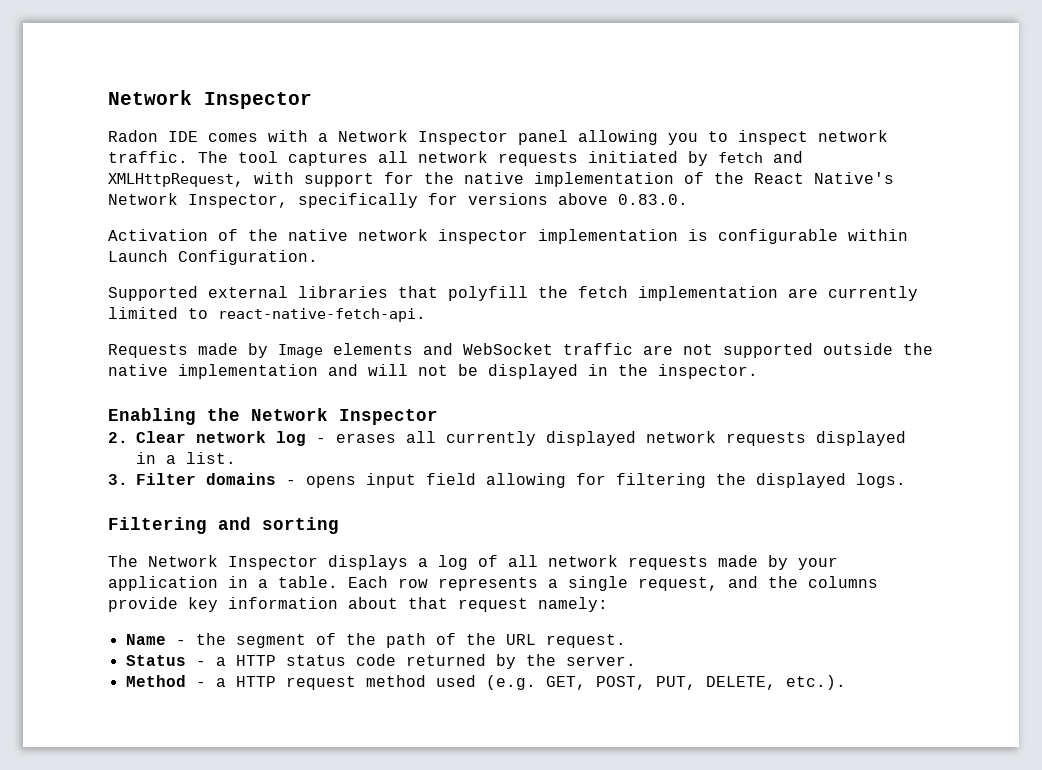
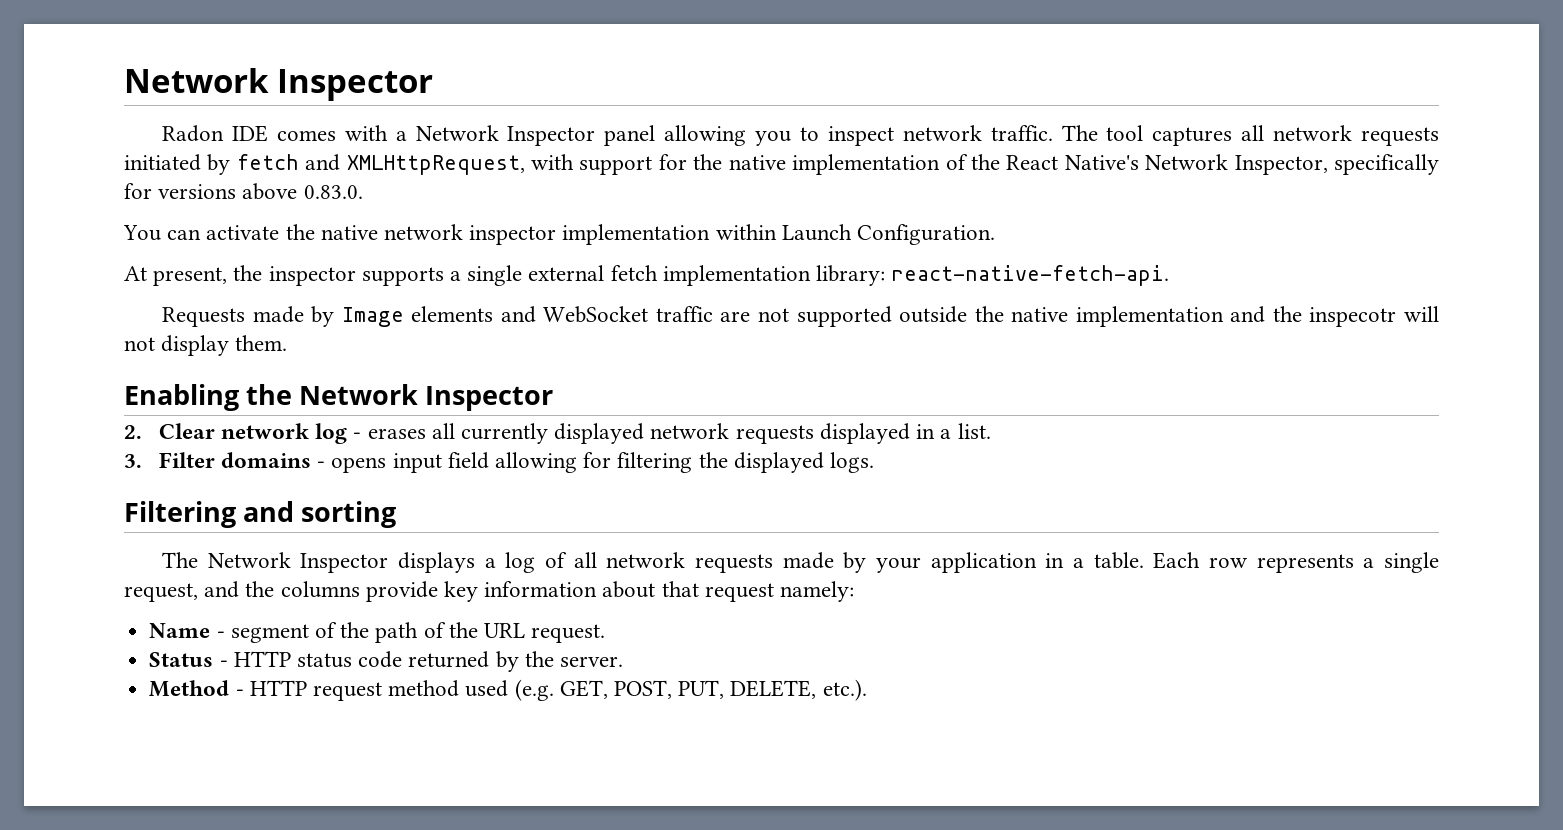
- Activation of the native network inspector implementation is configurable within Launch Configuration.
+ You can activate the native network inspector implementation within Launch Configuration.
- Supported external libraries that polyfill the fetch implementation are currently limited to react-native-fetch-api.
+ At present, the inspector supports a single external fetch implementation library: react-native-fetch-api.
- Requests made by Image elements and WebSocket traffic are not supported outside the native implementation and will not be displayed in the inspector.
+ Requests made by Image elements and WebSocket traffic are not supported outside the native implementation and the inspecotr will not display them.
- Name - the segment of the path of the URL request.
+ Name - segment of the path of the URL request.
- Status - a HTTP status code returned by the server.
+ Status - HTTP status code returned by the server.
- Method - a HTTP request method used (e.g. GET, POST, PUT, DELETE, etc.).
+ Method - HTTP request method used (e.g. GET, POST, PUT, DELETE, etc.).

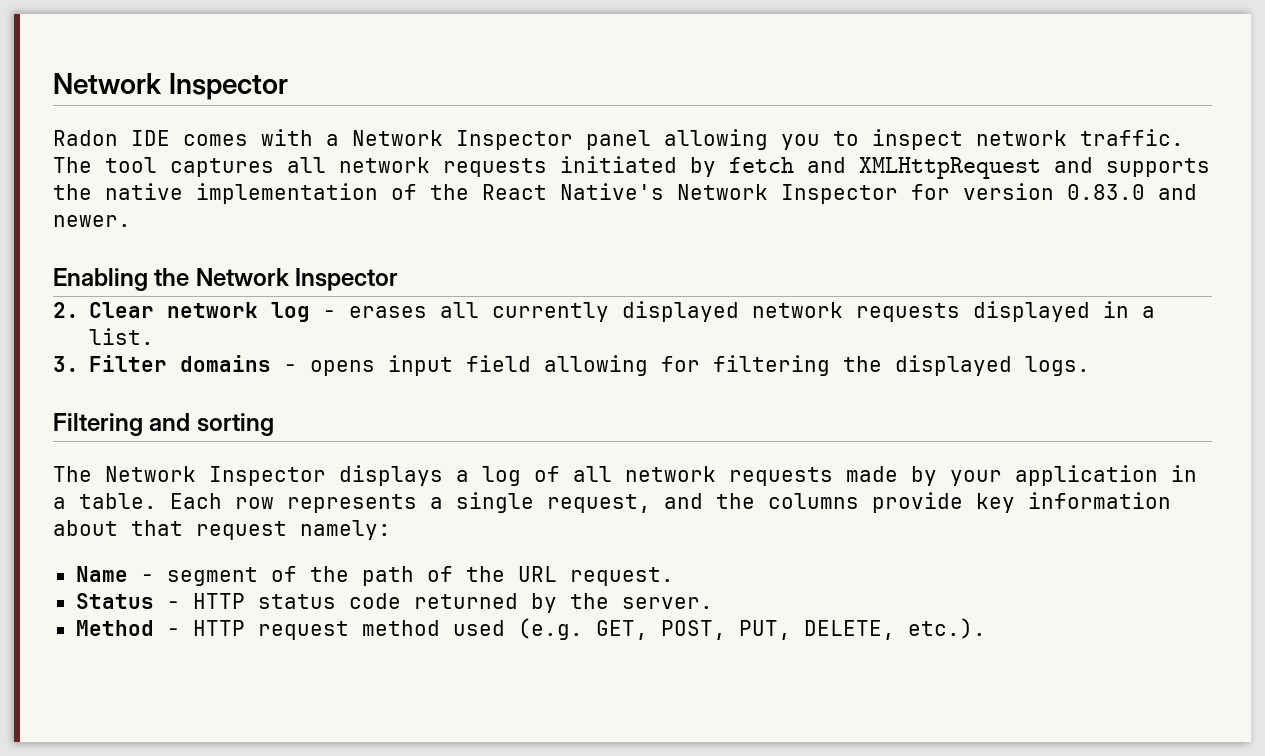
- The tool captures all network requests initiated by fetch and XMLHttpRequest, with support for the native implementation of the React Native's Network Inspector, specifically for versions above 0.83.0.
- You can activate the native network inspector implementation within Launch Configuration.
- At present, the inspector supports a single external fetch implementation library: react-native-fetch-api.
- Requests made by Image elements and WebSocket traffic are not supported outside the native implementation and the inspecotr will not display them.
+ The tool captures all network requests initiated by fetch and XMLHttpRequest and supports the native implementation of the React Native's Network Inspector for version 0.83.0 and newer.

